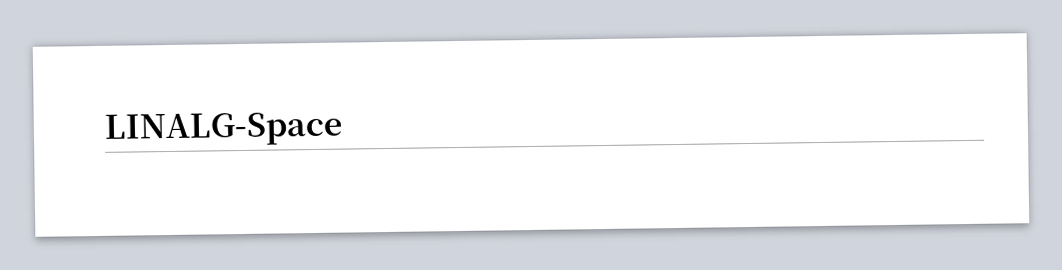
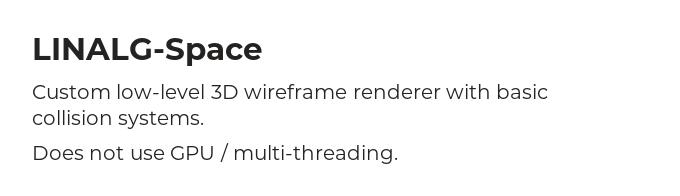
+ Custom low-level 3D wireframe renderer with basic collision systems.
+ Does not use GPU / multi-threading.

